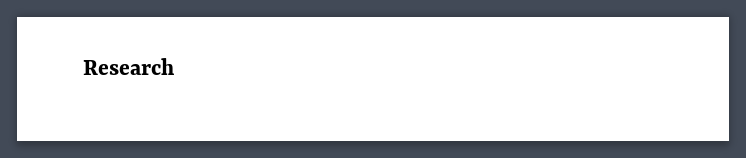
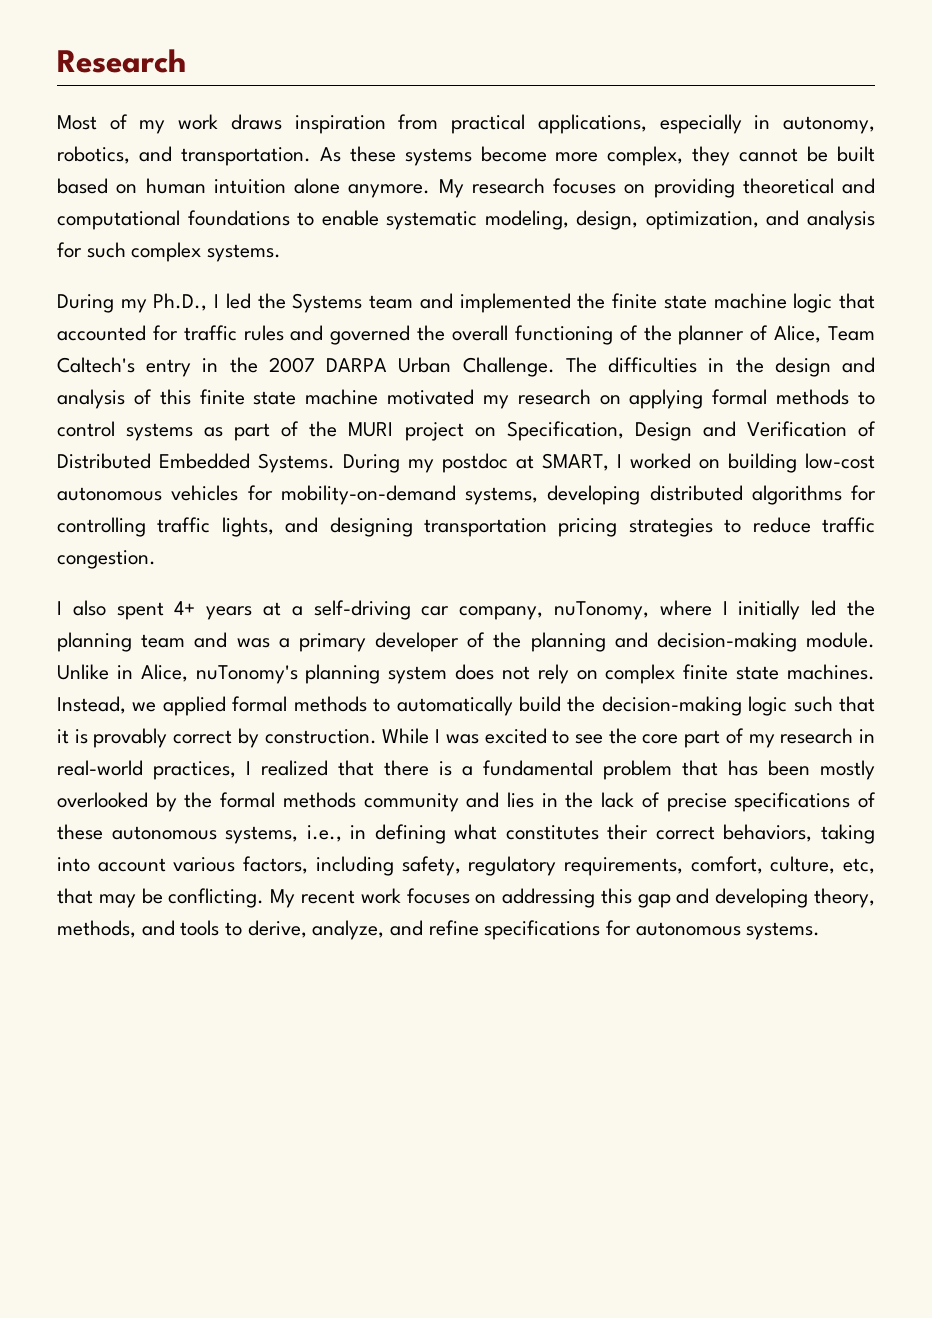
+ Most of my work draws inspiration from practical applications, especially in autonomy, robotics, and transportation. As these systems become more complex, they cannot be built based on human intuition alone anymore. My research focuses on providing theoretical and computational foundations to enable systematic modeling, design, optimization, and analysis for such complex systems.
+ During my Ph.D., I led the Systems team and implemented the finite state machine logic that accounted for traffic rules and governed the overall functioning of the planner of Alice, Team Caltech's entry in the 2007 DARPA Urban Challenge. The difficulties in the design and analysis of this finite state machine motivated my research on applying formal methods to control systems as part of the MURI project on Specification, Design and Verification of Distributed Embedded Systems. During my postdoc at SMART, I worked on building low-cost autonomous vehicles for mobility-on-demand systems, developing distributed algorithms for controlling traffic lights, and designing transportation pricing strategies to reduce traffic congestion.
+ I also spent 4+ years at a self-driving car company, nuTonomy, where I initially led the planning team and was a primary developer of the planning and decision-making module. Unlike in Alice, nuTonomy's planning system does not rely on complex finite state machines. Instead, we applied formal methods to automatically build the decision-making logic such that it is provably correct by construction. While I was excited to see the core part of my research in real-world practices, I realized that there is a fundamental problem that has been mostly overlooked by the formal methods community and lies in the lack of precise specifications of these autonomous systems, i.e., in defining what constitutes their correct behaviors, taking into account various factors, including safety, regulatory requirements, comfort, culture, etc, that may be conflicting. My recent work focuses on addressing this gap and developing theory, methods, and tools to derive, analyze, and refine specifications for autonomous systems.

